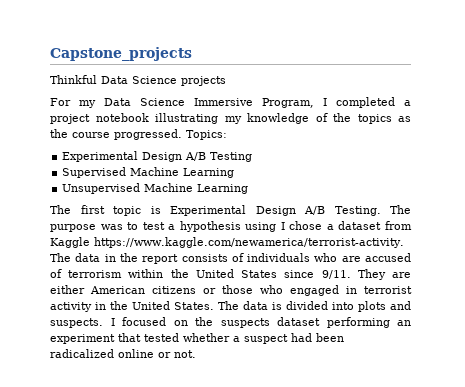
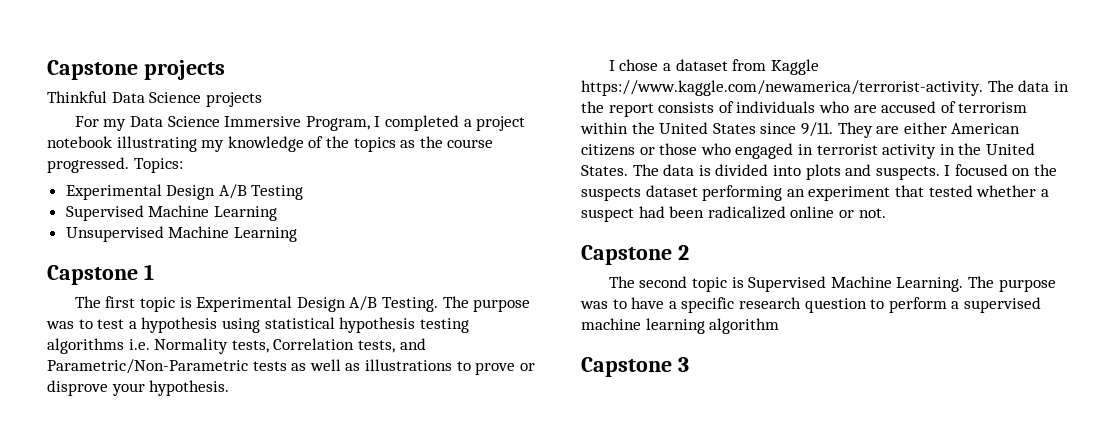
- Capstone_projects
+ Capstone projects
+ Capstone 1
- The purpose was to test a hypothesis using I chose a dataset from Kaggle https://www.kaggle.com/newamerica/terrorist-activity. The data in the report consists of individuals who are accused of terrorism within the United States since 9/11.
+ The purpose was to test a hypothesis using statistical hypothesis testing algorithms i.e. Normality tests, Correlation tests, and Parametric/Non-Parametric tests as well as illustrations to prove or disprove your hypothesis.
+ I chose a dataset from Kaggle https://www.kaggle.com/newamerica/terrorist-activity. The data in the report consists of individuals who are accused of terrorism within the United States since 9/11.
+ Capstone 2
+ The second topic is Supervised Machine Learning. The purpose was to have a specific research question to perform a supervised machine learning algorithm
+ Capstone 3

